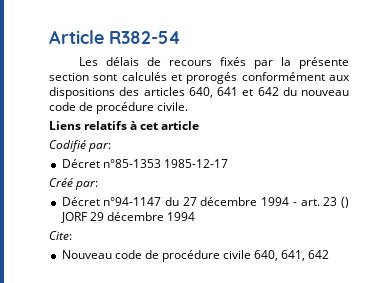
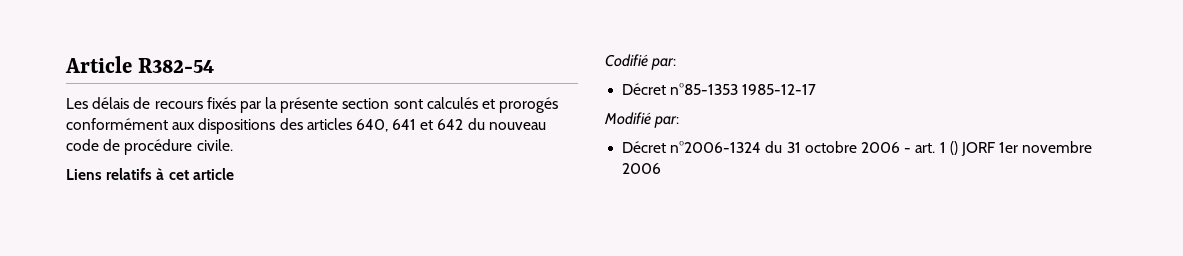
- Créé par:
- Décret n°94-1147 du 27 décembre 1994 - art. 23 () JORF 29 décembre 1994
- Cite:
- Nouveau code de procédure civile 640, 641, 642
+ Modifié par:
+ Décret n°2006-1324 du 31 octobre 2006 - art. 1 () JORF 1er novembre 2006

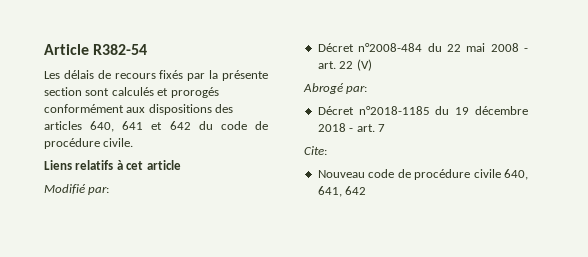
- Les délais de recours fixés par la présente section sont calculés et prorogés conformément aux dispositions des articles 640, 641 et 642 du nouveau code de procédure civile.
+ Les délais de recours fixés par la présente section sont calculés et prorogés conformément aux dispositions des articles 640, 641 et 642 du code de procédure civile.
- Codifié par:
- Décret n°85-1353 1985-12-17
  Modifié par:
- Décret n°2006-1324 du 31 octobre 2006 - art. 1 () JORF 1er novembre 2006
+ Décret n°2008-484 du 22 mai 2008 - art. 22 (V)
+ Abrogé par:
+ Décret n°2018-1185 du 19 décembre 2018 - art. 7
+ Cite:
+ Nouveau code de procédure civile 640, 641, 642

